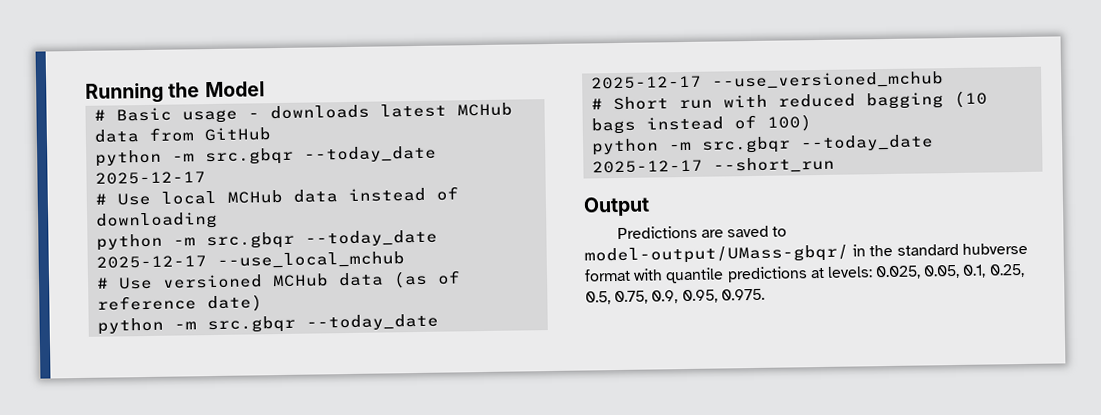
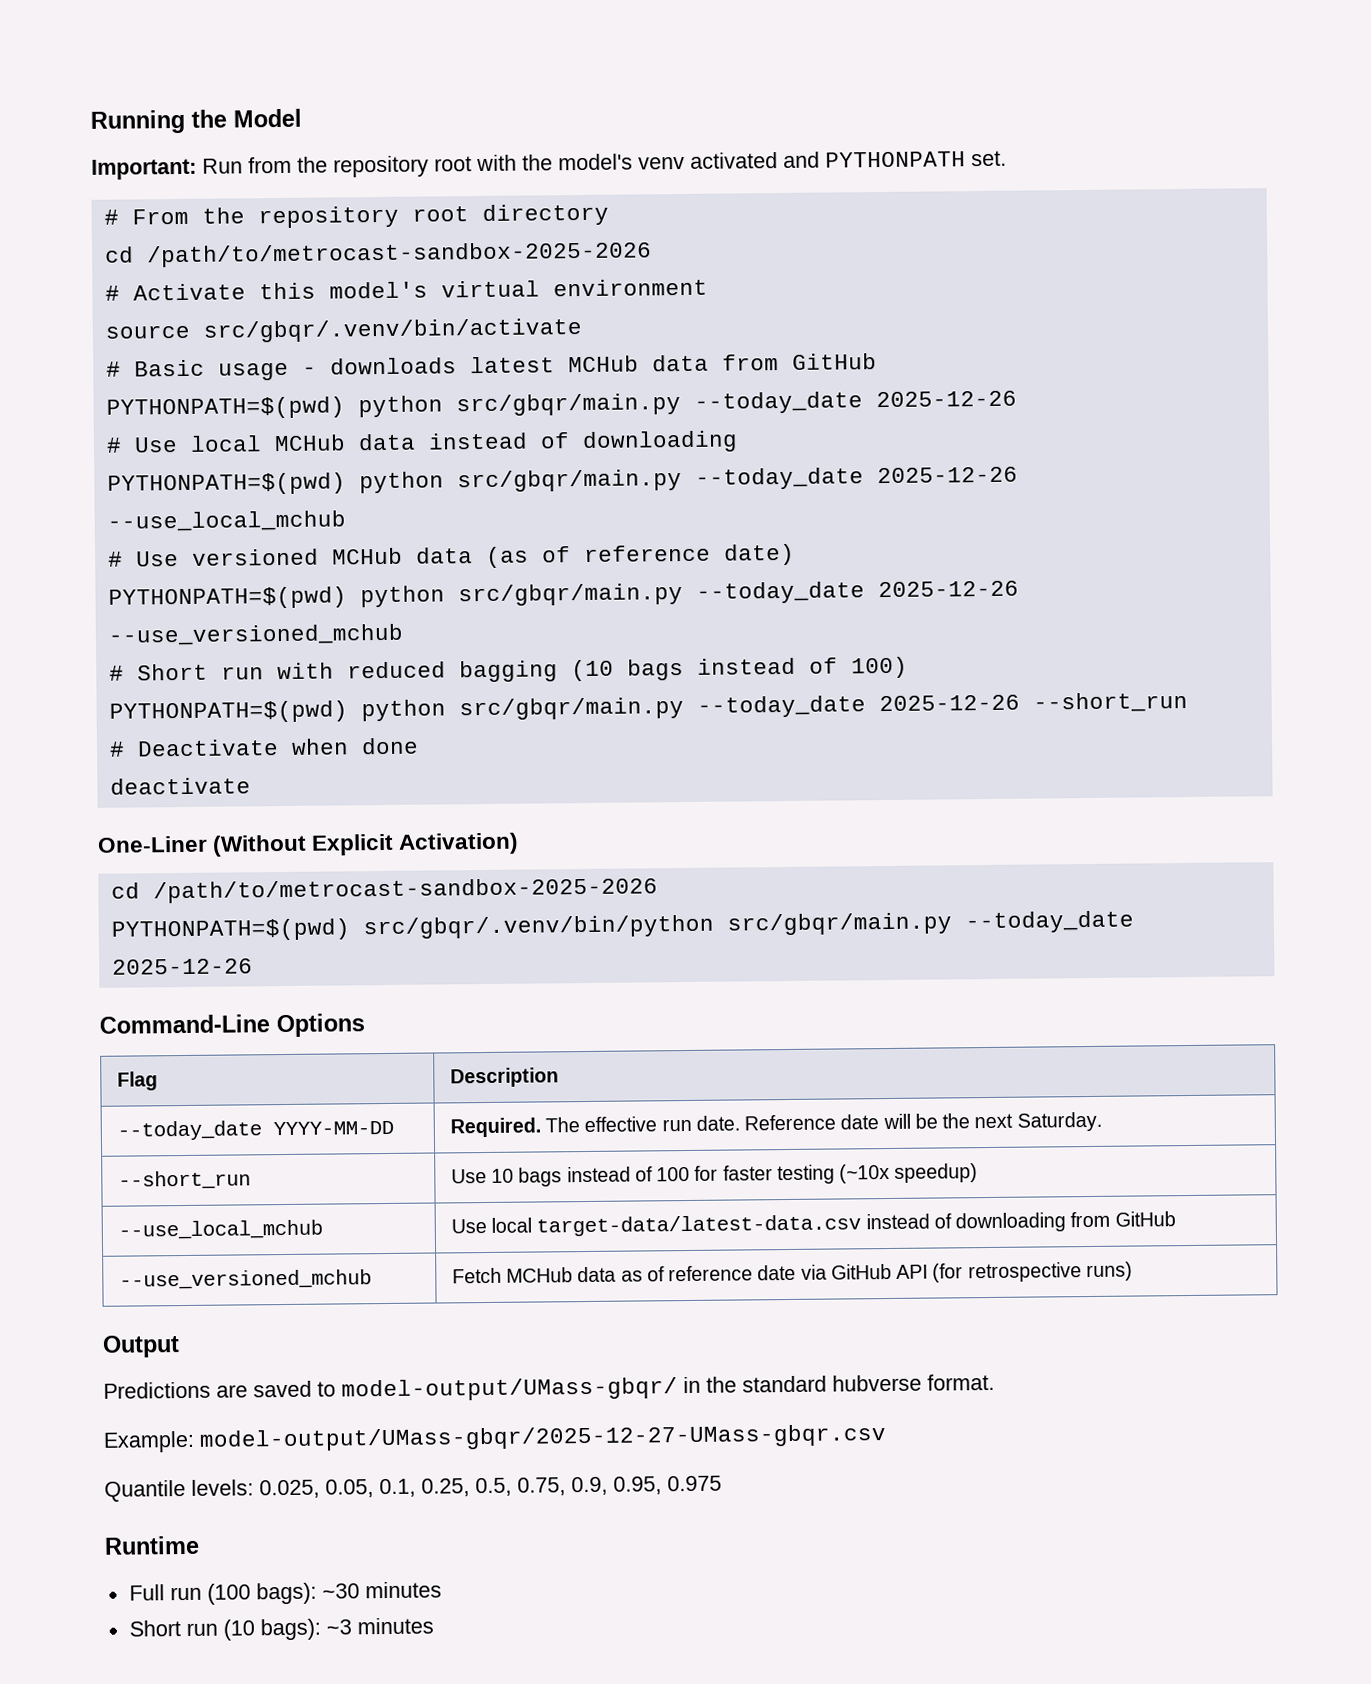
+ Important: Run from the repository root with the model's venv activated and PYTHONPATH set.
+ # From the repository root directory
+ cd /path/to/metrocast-sandbox-2025-2026
+ # Activate this model's virtual environment
+ source src/gbqr/.venv/bin/activate
  # Basic usage - downloads latest MCHub data from GitHub
- python -m src.gbqr --today_date 2025-12-17
+ PYTHONPATH=$(pwd) python src/gbqr/main.py --today_date 2025-12-26
- python -m src.gbqr --today_date 2025-12-17 --use_local_mchub
+ PYTHONPATH=$(pwd) python src/gbqr/main.py --today_date 2025-12-26 --use_local_mchub
- python -m src.gbqr --today_date 2025-12-17 --use_versioned_mchub
+ PYTHONPATH=$(pwd) python src/gbqr/main.py --today_date 2025-12-26 --use_versioned_mchub
- python -m src.gbqr --today_date 2025-12-17 --short_run
+ PYTHONPATH=$(pwd) python src/gbqr/main.py --today_date 2025-12-26 --short_run
+ # Deactivate when done
+ deactivate
+ One-Liner (Without Explicit Activation)
+ cd /path/to/metrocast-sandbox-2025-2026
+ PYTHONPATH=$(pwd) src/gbqr/.venv/bin/python src/gbqr/main.py --today_date 2025-12-26
+ Command-Line Options
+ Flag | Description
+ --today_date YYYY-MM-DD | Required. The effective run date. Reference date will be the next Saturday.
+ --short_run | Use 10 bags instead of 100 for faster testing (~10x speedup)
+ --use_local_mchub | Use local target-data/latest-data.csv instead of downloading from GitHub
+ --use_versioned_mchub | Fetch MCHub data as of reference date via GitHub API (for retrospective runs)
- Predictions are saved to model-output/UMass-gbqr/ in the standard hubverse format with quantile predictions at levels: 0.025, 0.05, 0.1, 0.25, 0.5, 0.75, 0.9, 0.95, 0.975.
+ Predictions are saved to model-output/UMass-gbqr/ in the standard hubverse format.
+ Example: model-output/UMass-gbqr/2025-12-27-UMass-gbqr.csv
+ Quantile levels: 0.025, 0.05, 0.1, 0.25, 0.5, 0.75, 0.9, 0.95, 0.975
+ Runtime
+ Full run (100 bags): ~30 minutes
+ Short run (10 bags): ~3 minutes

